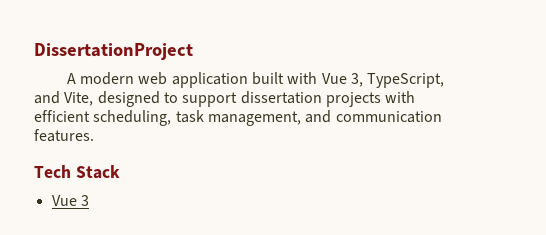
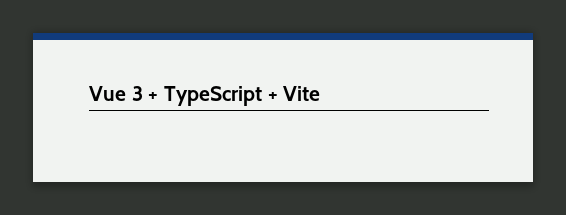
- DissertationProject
- A modern web application built with Vue 3, TypeScript, and Vite, designed to support dissertation projects with efficient scheduling, task management, and communication features.
- Tech Stack
- Vue 3
+ Vue 3 + TypeScript + Vite

